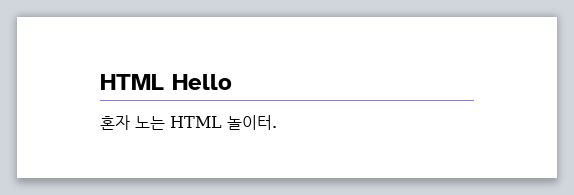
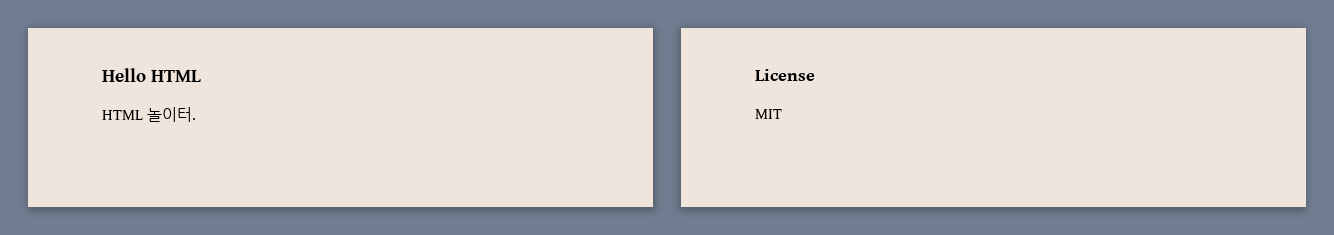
- HTML Hello
- 혼자 노는 HTML 놀이터.
+ Hello HTML
+ HTML 놀이터.
+ License
+ MIT

